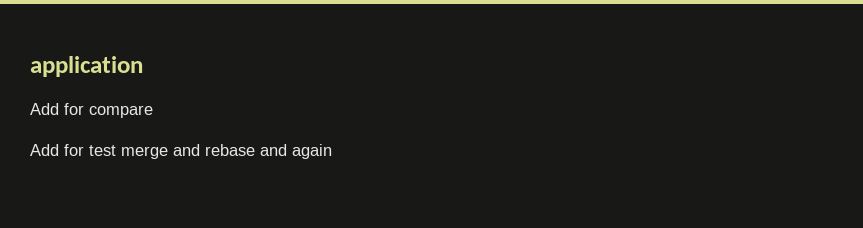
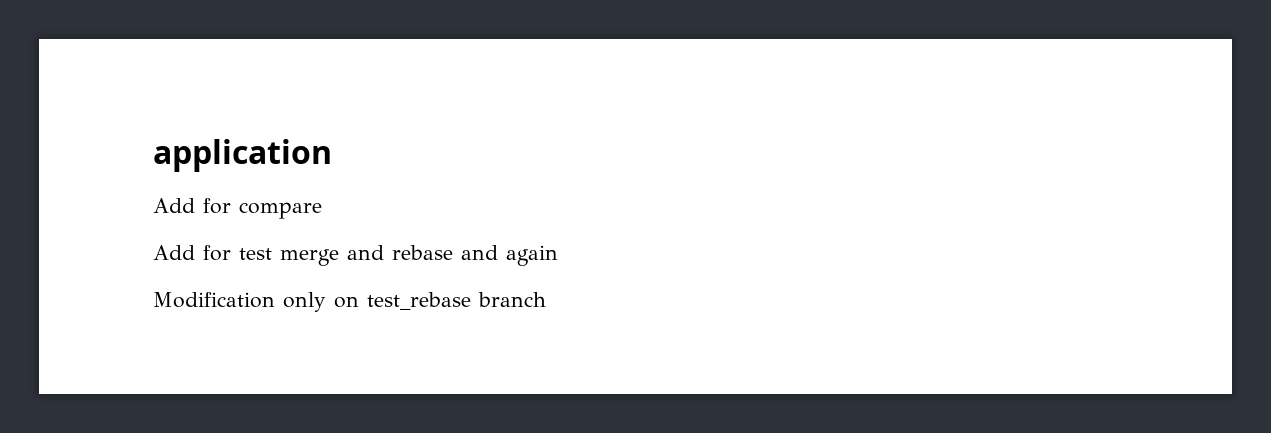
+ Modification only on test_rebase branch

